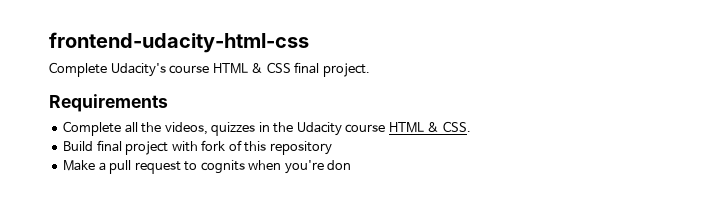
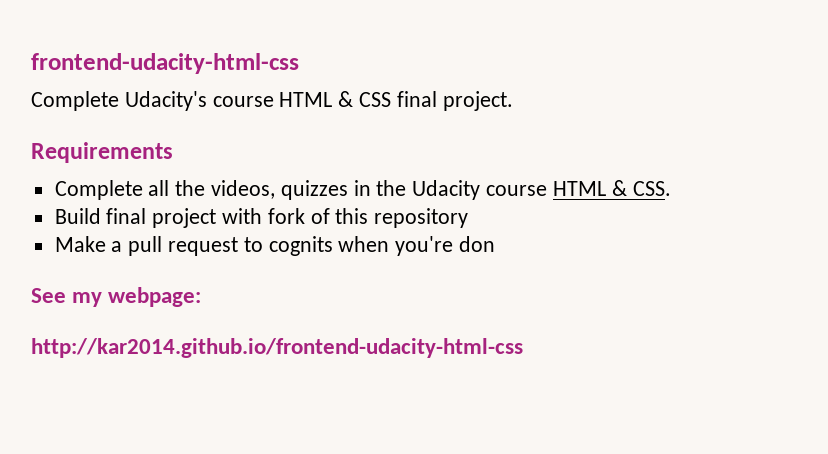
+ See my webpage:
+ http://kar2014.github.io/frontend-udacity-html-css

